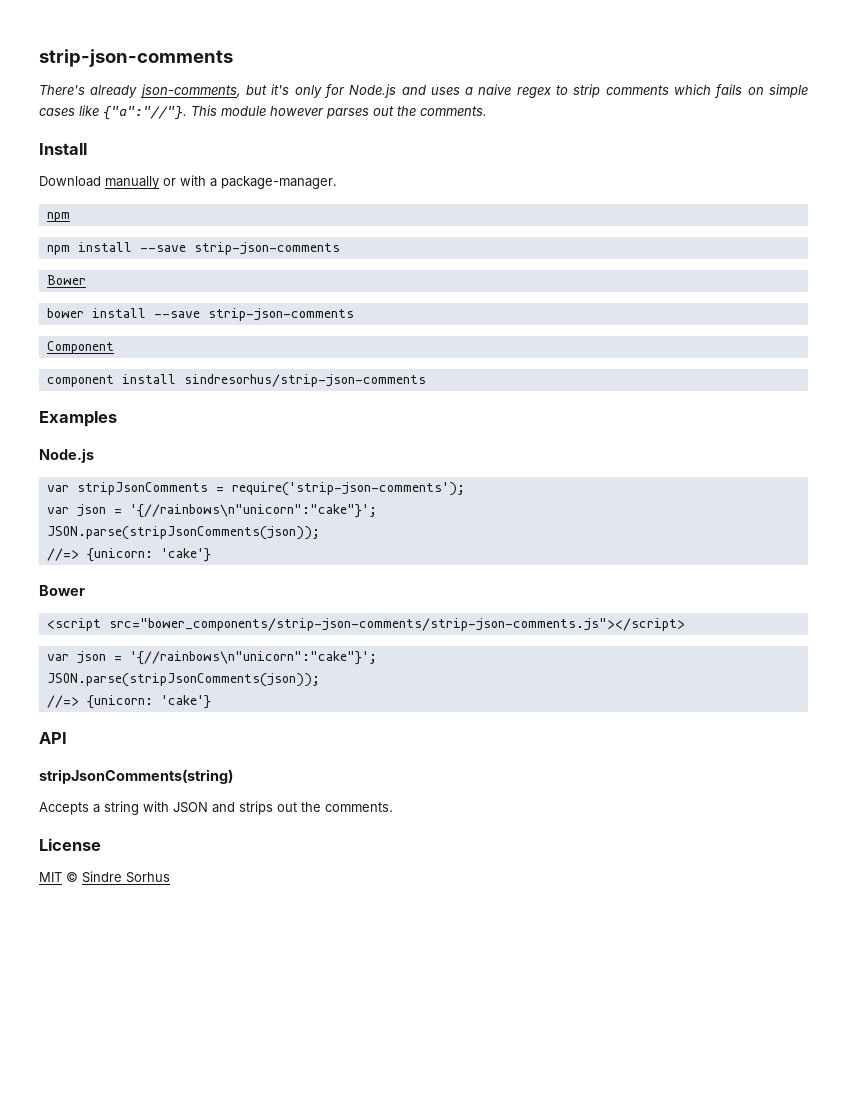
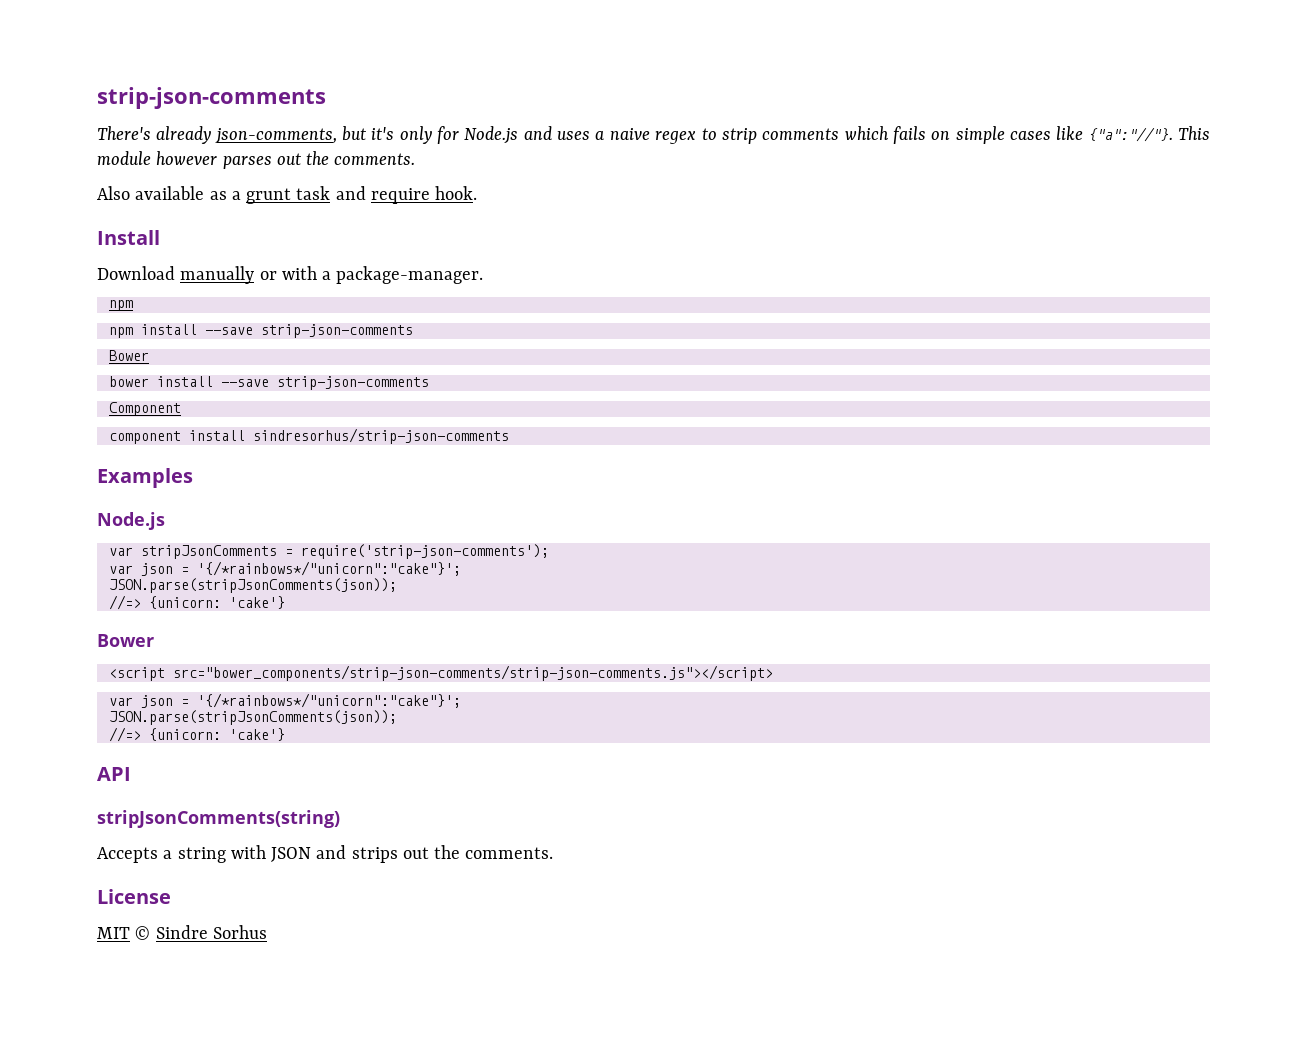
+ Also available as a grunt task and require hook.
  var stripJsonComments = require('strip-json-comments');
- var json = '{//rainbows\n"unicorn":"cake"}';
+ var json = '{/*rainbows*/"unicorn":"cake"}';
  <script src="bower_components/strip-json-comments/strip-json-comments.js"></script>
- var json = '{//rainbows\n"unicorn":"cake"}';
+ var json = '{/*rainbows*/"unicorn":"cake"}';

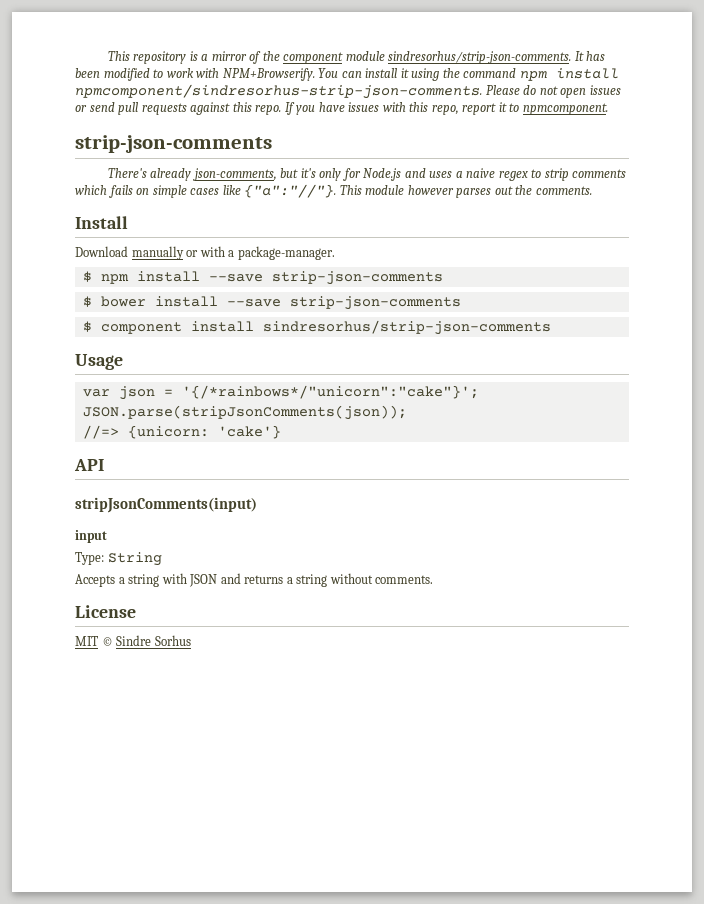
+ This repository is a mirror of the component module sindresorhus/strip-json-comments. It has been modified to work with NPM+Browserify. You can install it using the command npm install npmcomponent/sindresorhus-strip-json-comments. Please do not open issues or send pull requests against this repo. If you have issues with this repo, report it to npmcomponent.
- Also available as a grunt task and require hook.
  Download manually or with a package-manager.
- npm
- npm install --save strip-json-comments
- Bower
- bower install --save strip-json-comments
+ $ npm install --save strip-json-comments
+ $ bower install --save strip-json-comments
- Component
- component install sindresorhus/strip-json-comments
+ $ component install sindresorhus/strip-json-comments
- Examples
- Node.js
- var stripJsonComments = require('strip-json-comments');
- var json = '{/*rainbows*/"unicorn":"cake"}';
- JSON.parse(stripJsonComments(json));
- //=> {unicorn: 'cake'}
- Bower
- <script src="bower_components/strip-json-comments/strip-json-comments.js"></script>
+ Usage
- stripJsonComments(string)
+ stripJsonComments(input)
+ input
+ Type: String
- Accepts a string with JSON and strips out the comments.
+ Accepts a string with JSON and returns a string without comments.

